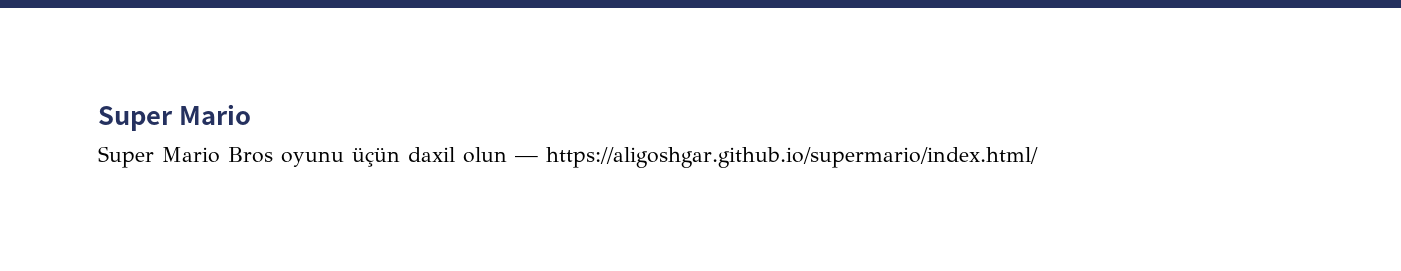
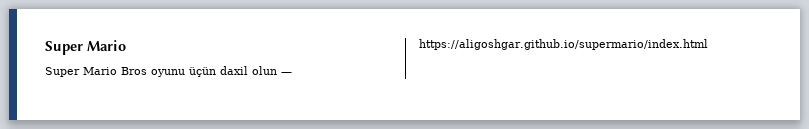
- Super Mario Bros oyunu üçün daxil olun — https://aligoshgar.github.io/supermario/index.html/
+ Super Mario Bros oyunu üçün daxil olun — https://aligoshgar.github.io/supermario/index.html

